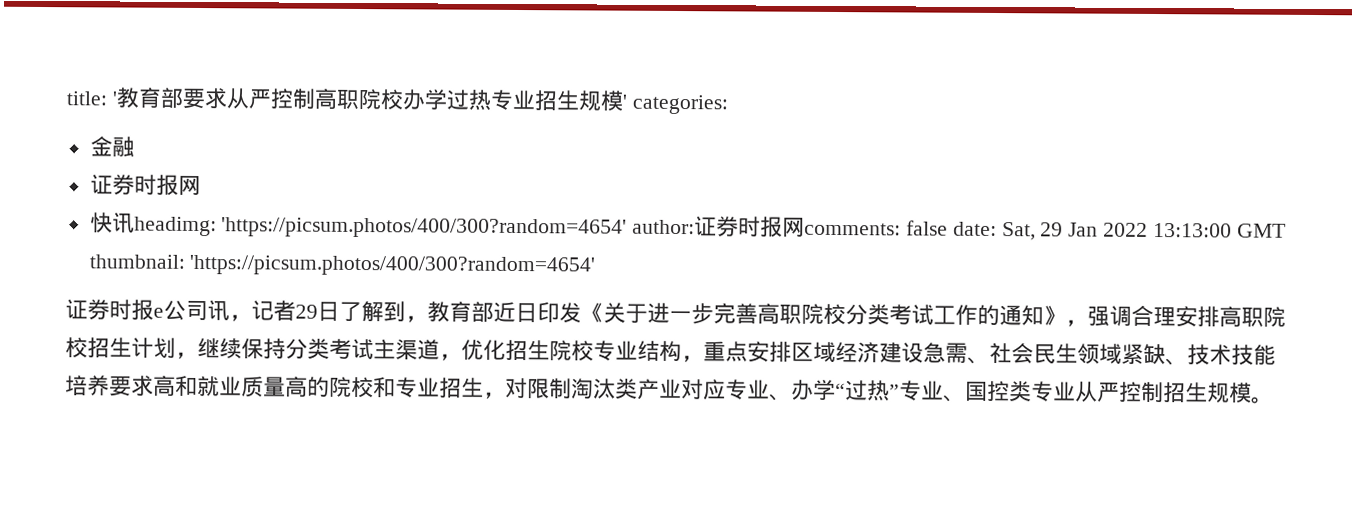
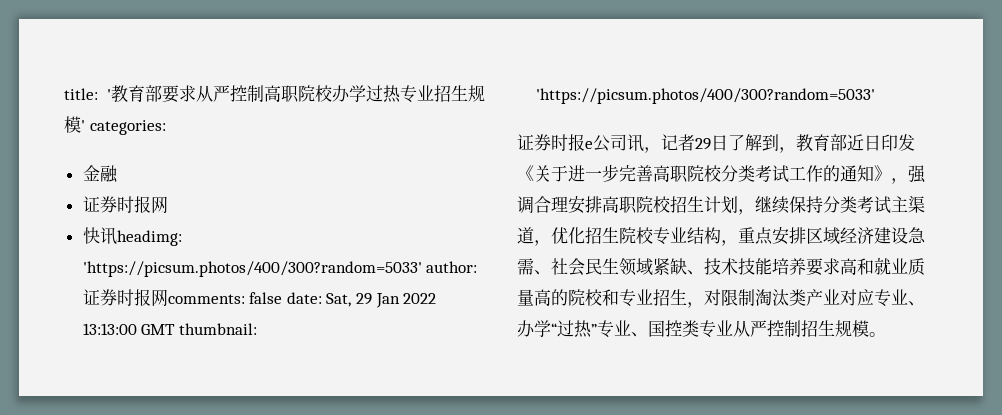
- 快讯headimg: 'https://picsum.photos/400/300?random=4654' author:证券时报网comments: false date: Sat, 29 Jan 2022 13:13:00 GMT thumbnail: 'https://picsum.photos/400/300?random=4654'
+ 快讯headimg: 'https://picsum.photos/400/300?random=5033' author:证券时报网comments: false date: Sat, 29 Jan 2022 13:13:00 GMT thumbnail: 'https://picsum.photos/400/300?random=5033'

